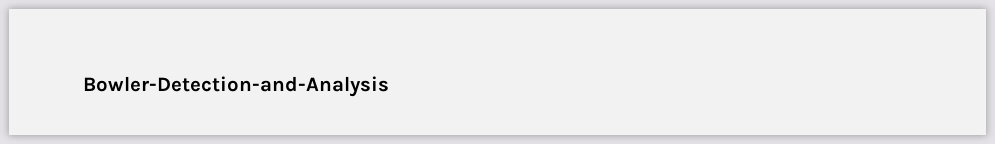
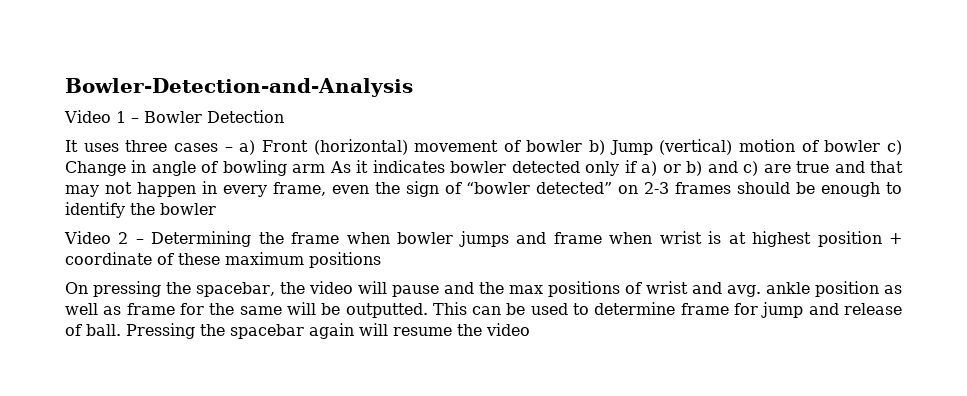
+ Video 1 – Bowler Detection
+ It uses three cases – a) Front (horizontal) movement of bowler b) Jump (vertical) motion of bowler c) Change in angle of bowling arm As it indicates bowler detected only if a) or b) and c) are true and that may not happen in every frame, even the sign of “bowler detected” on 2-3 frames should be enough to identify the bowler
+ Video 2 – Determining the frame when bowler jumps and frame when wrist is at highest position + coordinate of these maximum positions
+ On pressing the spacebar, the video will pause and the max positions of wrist and avg. ankle position as well as frame for the same will be outputted. This can be used to determine frame for jump and release of ball. Pressing the spacebar again will resume the video

